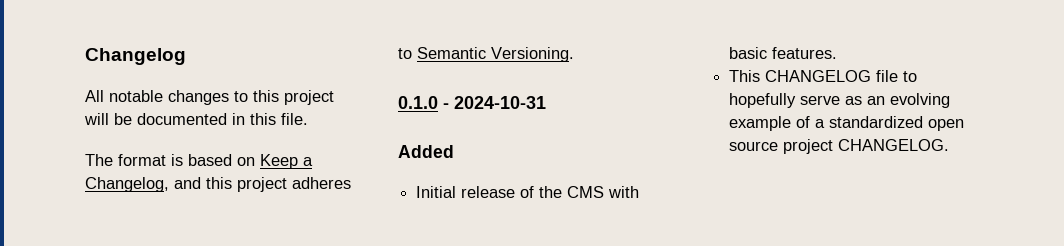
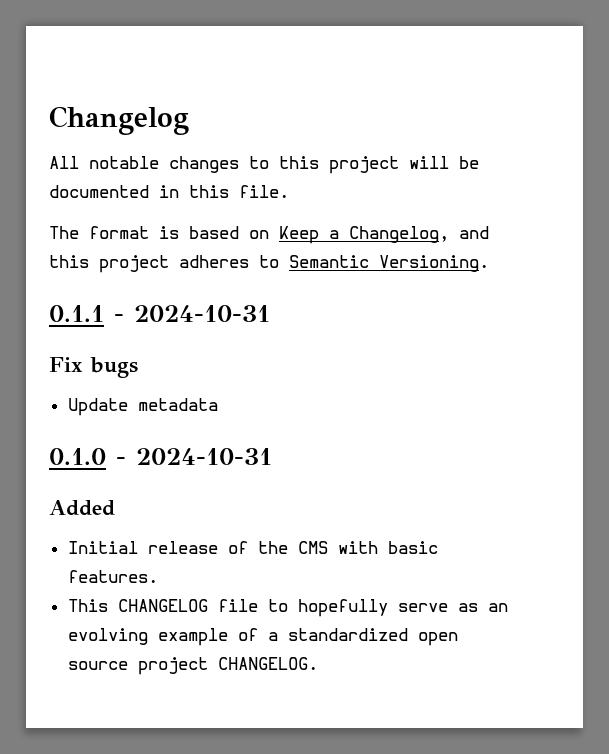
+ 0.1.1 - 2024-10-31
+ Fix bugs
+ Update metadata

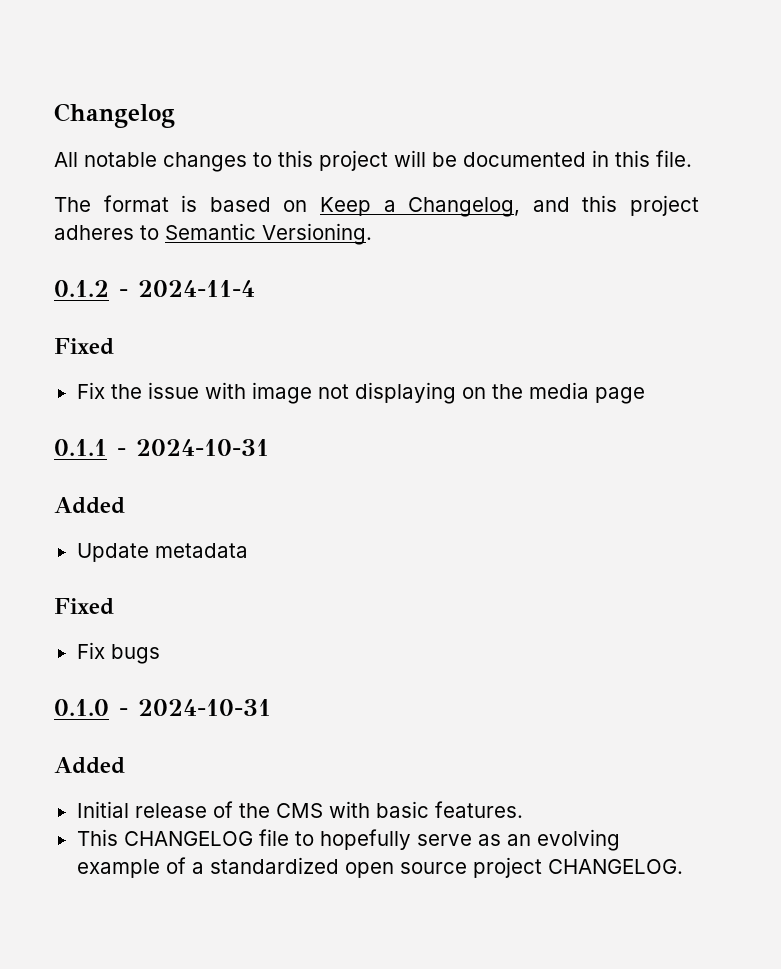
+ 0.1.2 - 2024-11-4
+ Fixed
+ Fix the issue with image not displaying on the media page
  0.1.1 - 2024-10-31
- Fix bugs
+ Added
  Update metadata
+ Fixed
+ Fix bugs

